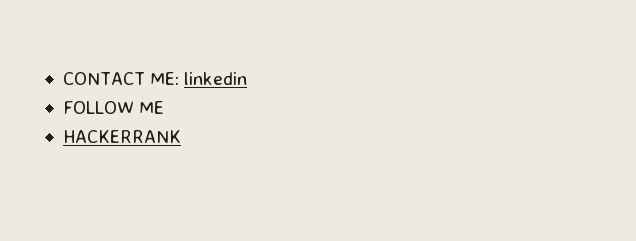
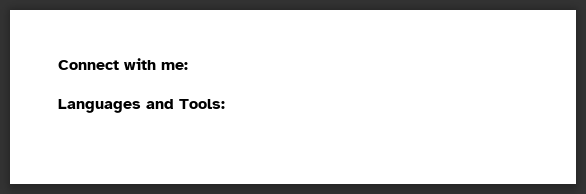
- CONTACT ME: linkedin
- FOLLOW ME
- HACKERRANK
+ Connect with me:
+ Languages and Tools:

